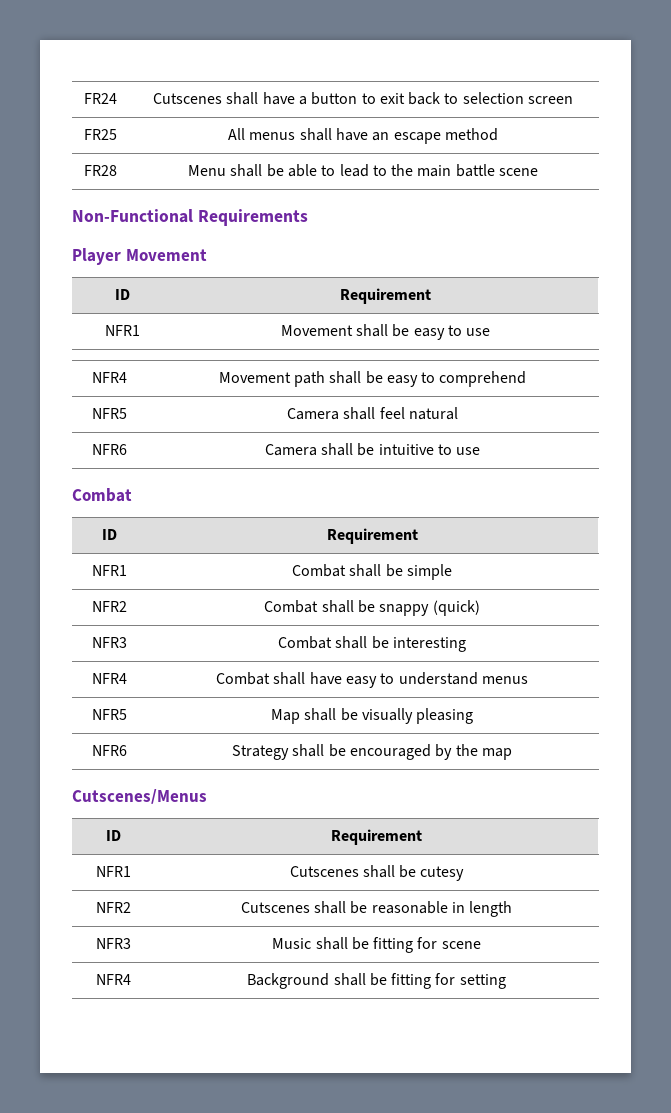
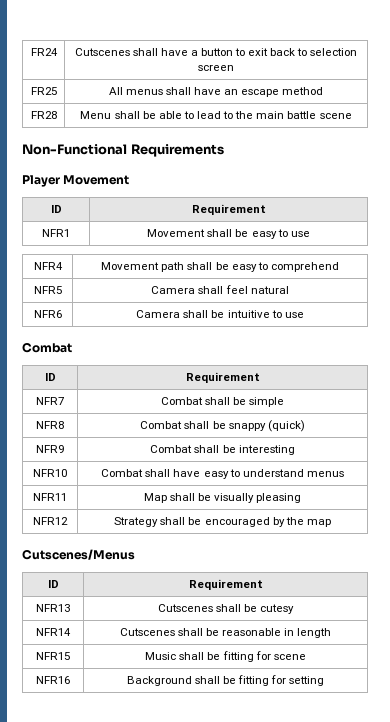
- NFR1 | Combat shall be simple
+ NFR7 | Combat shall be simple
- NFR2 | Combat shall be snappy (quick)
+ NFR8 | Combat shall be snappy (quick)
- NFR3 | Combat shall be interesting
+ NFR9 | Combat shall be interesting
- NFR4 | Combat shall have easy to understand menus
+ NFR10 | Combat shall have easy to understand menus
- NFR5 | Map shall be visually pleasing
+ NFR11 | Map shall be visually pleasing
- NFR6 | Strategy shall be encouraged by the map
+ NFR12 | Strategy shall be encouraged by the map
- NFR1 | Cutscenes shall be cutesy
+ NFR13 | Cutscenes shall be cutesy
- NFR2 | Cutscenes shall be reasonable in length
+ NFR14 | Cutscenes shall be reasonable in length
- NFR3 | Music shall be fitting for scene
+ NFR15 | Music shall be fitting for scene
- NFR4 | Background shall be fitting for setting
+ NFR16 | Background shall be fitting for setting

